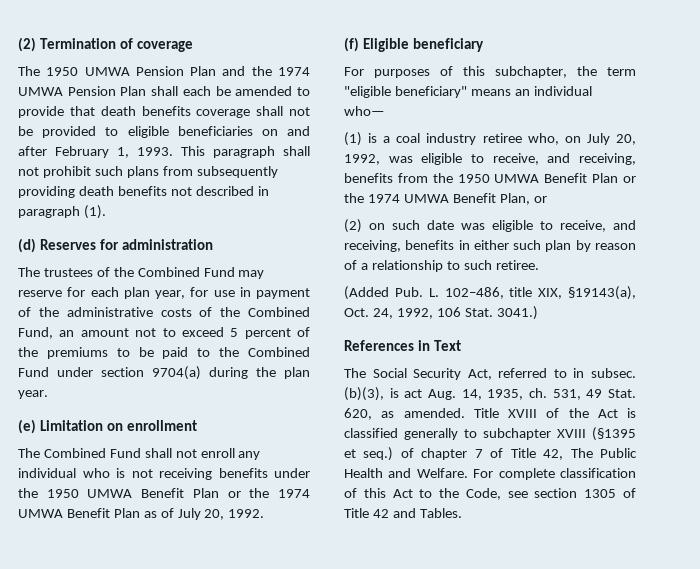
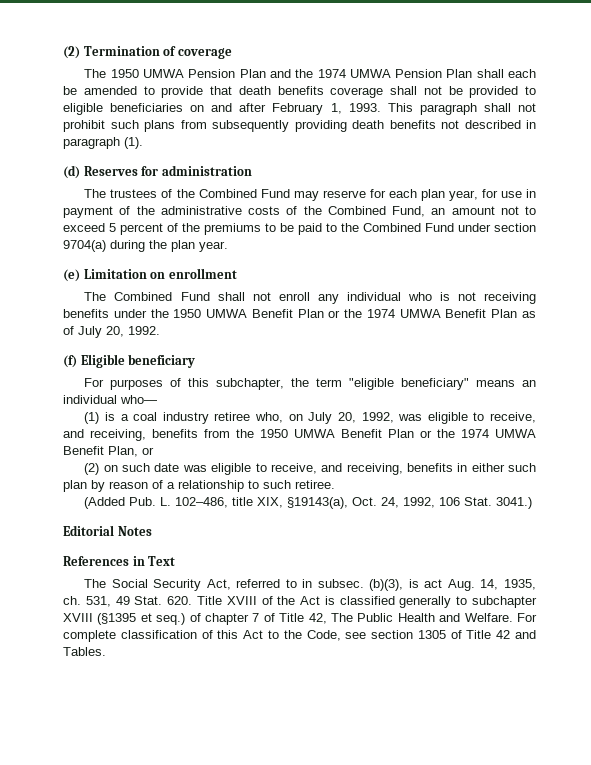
+ Editorial Notes
- 620, as amended. Title XVIII of the Act is classified generally to subchapter XVIII (§1395 et seq.) of chapter 7 of Title 42, The Public Health and Welfare.
+ 620. Title XVIII of the Act is classified generally to subchapter XVIII (§1395 et seq.) of chapter 7 of Title 42, The Public Health and Welfare.

